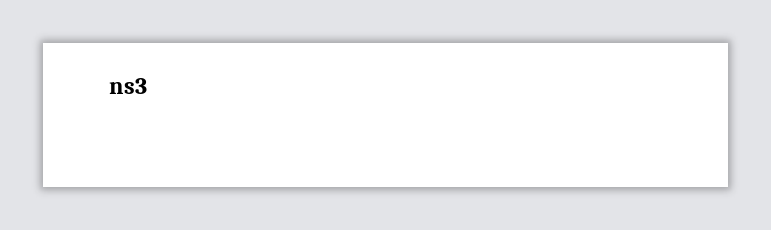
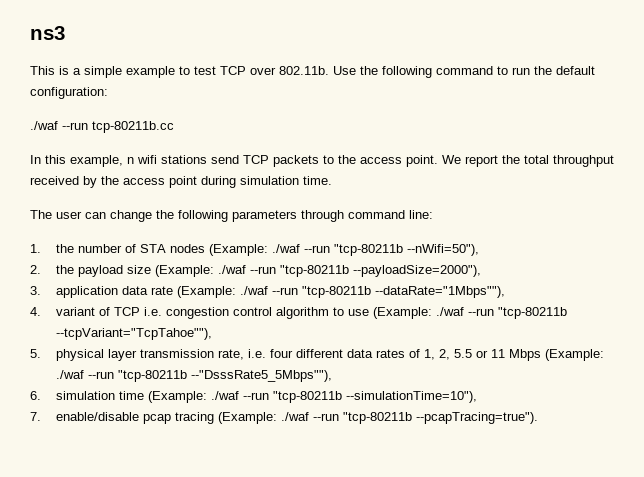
+ This is a simple example to test TCP over 802.11b. Use the following command to run the default configuration:
+ ./waf --run tcp-80211b.cc
+ In this example, n wifi stations send TCP packets to the access point. We report the total throughput received by the access point during simulation time.
+ The user can change the following parameters through command line:
+ 1. the number of STA nodes (Example: ./waf --run "tcp-80211b --nWifi=50"),
+ 2. the payload size (Example: ./waf --run "tcp-80211b --payloadSize=2000"),
+ 3. application data rate (Example: ./waf --run "tcp-80211b --dataRate="1Mbps""),
+ 4. variant of TCP i.e. congestion control algorithm to use (Example: ./waf --run "tcp-80211b --tcpVariant="TcpTahoe""),
+ 5. physical layer transmission rate, i.e. four different data rates of 1, 2, 5.5 or 11 Mbps (Example: ./waf --run "tcp-80211b --"DsssRate5_5Mbps""),
+ 6. simulation time (Example: ./waf --run "tcp-80211b --simulationTime=10"),
+ 7. enable/disable pcap tracing (Example: ./waf --run "tcp-80211b --pcapTracing=true").

